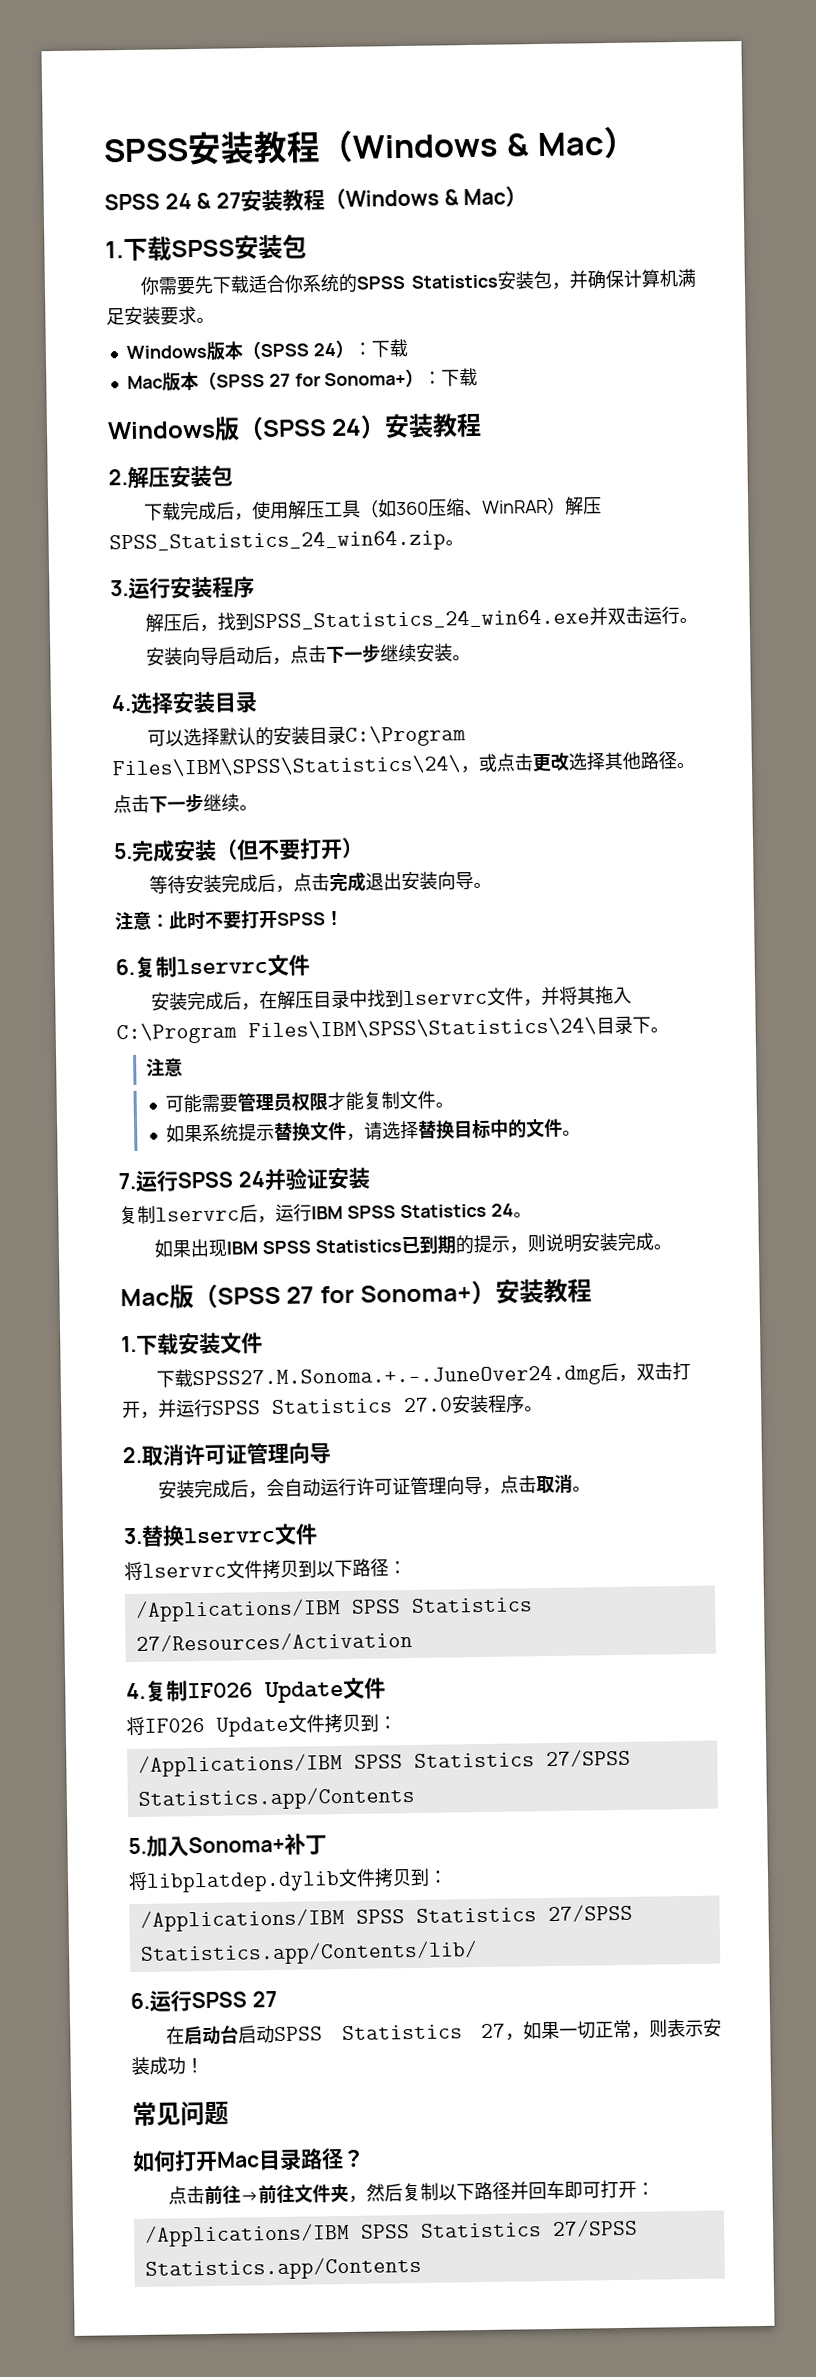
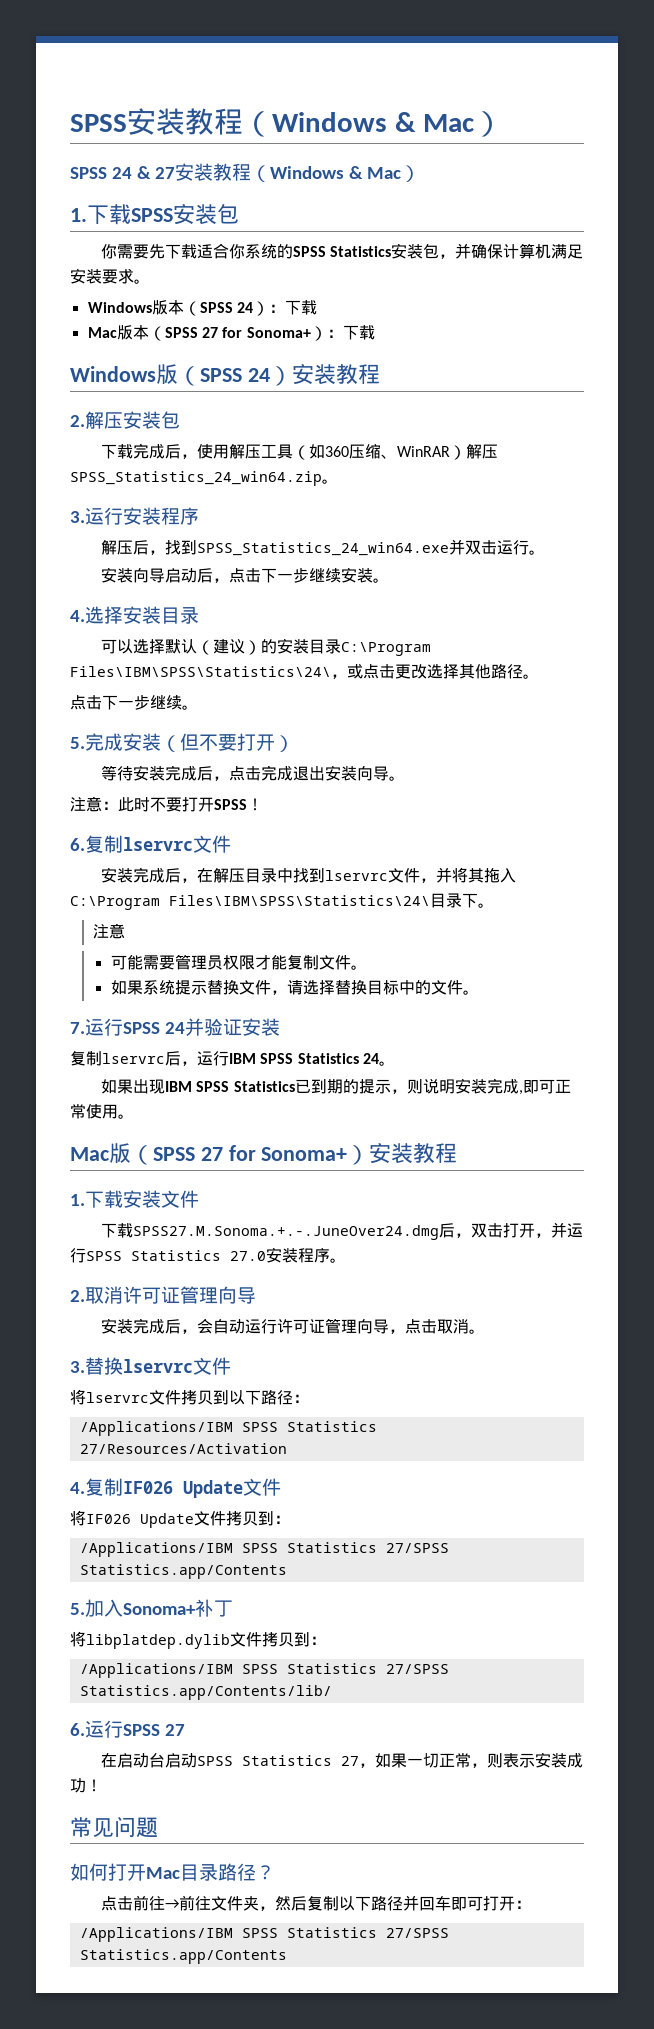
- 可以选择默认的安装目录C:\Program Files\IBM\SPSS\Statistics\24\，或点击更改选择其他路径。
+ 可以选择默认（建议）的安装目录C:\Program Files\IBM\SPSS\Statistics\24\，或点击更改选择其他路径。
- 如果出现IBM SPSS Statistics已到期的提示，则说明安装完成。
+ 如果出现IBM SPSS Statistics已到期的提示，则说明安装完成,即可正常使用。

